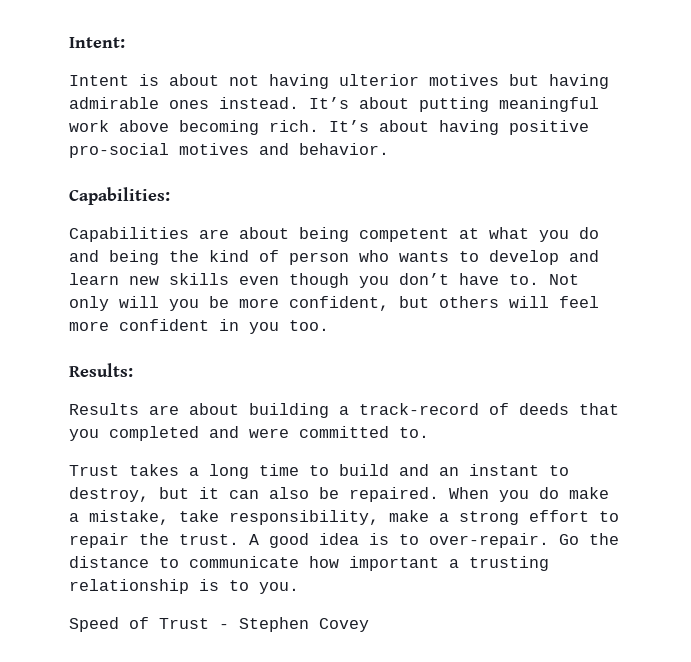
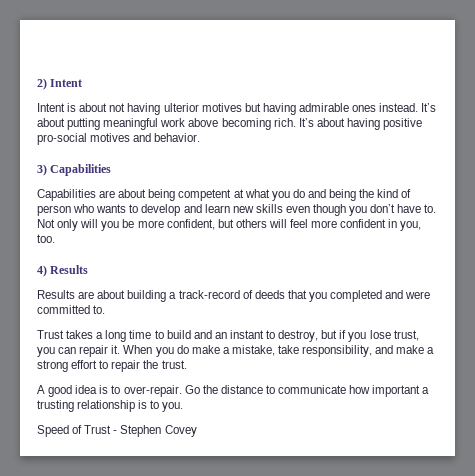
- Intent:
+ 2) Intent
- Capabilities:
+ 3) Capabilities
- Not only will you be more confident, but others will feel more confident in you too.
+ Not only will you be more confident, but others will feel more confident in you, too.
- Results:
+ 4) Results
- Trust takes a long time to build and an instant to destroy, but it can also be repaired.
+ Trust takes a long time to build and an instant to destroy, but if you lose trust, you can repair it.
- When you do make a mistake, take responsibility, make a strong effort to repair the trust. A good idea is to over-repair.
+ When you do make a mistake, take responsibility, and make a strong effort to repair the trust.
+ A good idea is to over-repair.

